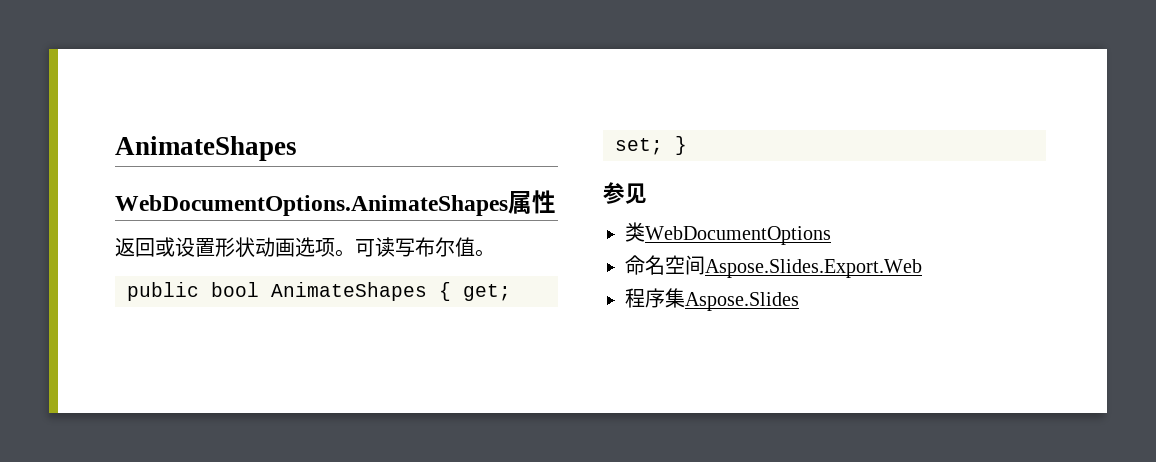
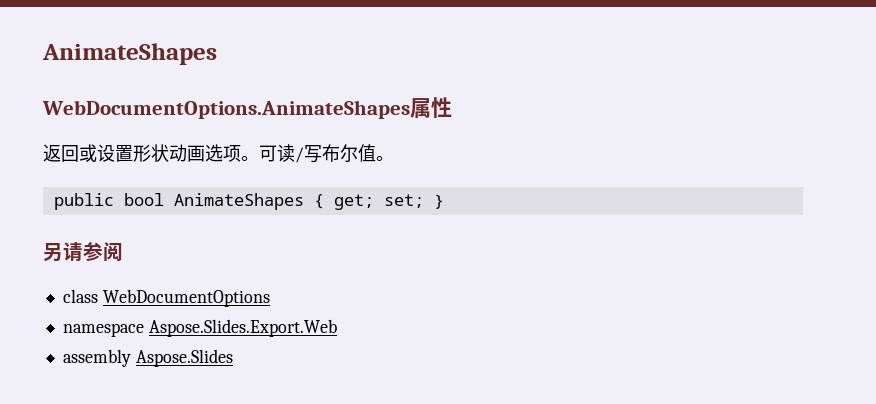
- 可读写布尔值。
+ 可读/写布尔值。
- 参见
- 类WebDocumentOptions
+ 另请参阅
+ class WebDocumentOptions
- 命名空间Aspose.Slides.Export.Web
+ namespace Aspose.Slides.Export.Web
- 程序集Aspose.Slides
+ assembly Aspose.Slides

